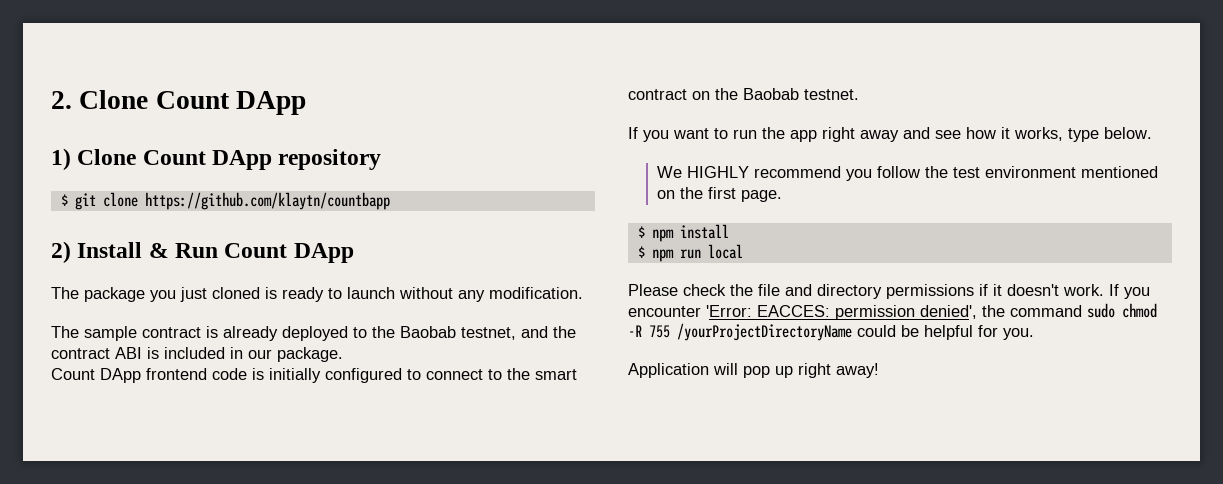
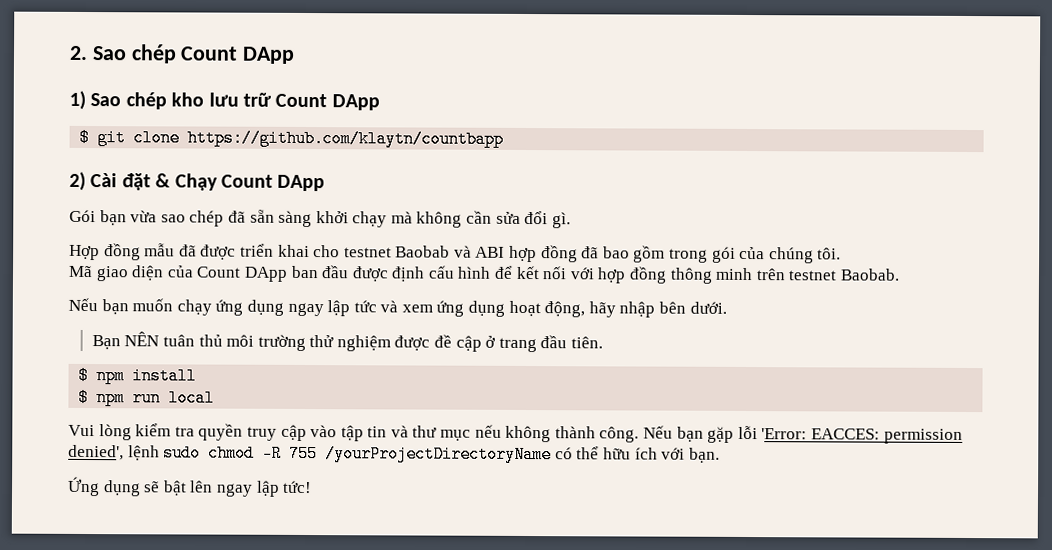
- 2. Clone Count DApp
+ 2. Sao chép Count DApp
- 1) Clone Count DApp repository
+ 1) Sao chép kho lưu trữ Count DApp
- 2) Install & Run Count DApp
- The package you just cloned is ready to launch without any modification.
- The sample contract is already deployed to the Baobab testnet, and the contract ABI is included in our package.
- Count DApp frontend code is initially configured to connect to the smart contract on the Baobab testnet.
- If you want to run the app right away and see how it works, type below.
- We HIGHLY recommend you follow the test environment mentioned on the first page.
+ 2) Cài đặt & Chạy Count DApp
+ Gói bạn vừa sao chép đã sẵn sàng khởi chạy mà không cần sửa đổi gì.
+ Hợp đồng mẫu đã được triển khai cho testnet Baobab và ABI hợp đồng đã bao gồm trong gói của chúng tôi.
+ Mã giao diện của Count DApp ban đầu được định cấu hình để kết nối với hợp đồng thông minh trên testnet Baobab.
+ Nếu bạn muốn chạy ứng dụng ngay lập tức và xem ứng dụng hoạt động, hãy nhập bên dưới.
+ Bạn NÊN tuân thủ môi trường thử nghiệm được đề cập ở trang đầu tiên.
- Please check the file and directory permissions if it doesn't work. If you encounter 'Error: EACCES: permission denied', the command sudo chmod -R 755 /yourProjectDirectoryName could be helpful for you.
- Application will pop up right away!
+ Vui lòng kiểm tra quyền truy cập vào tập tin và thư mục nếu không thành công. Nếu bạn gặp lỗi 'Error: EACCES: permission denied', lệnh sudo chmod -R 755 /yourProjectDirectoryName có thể hữu ích với bạn.
+ Ứng dụng sẽ bật lên ngay lập tức!

